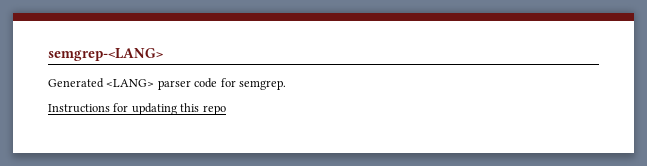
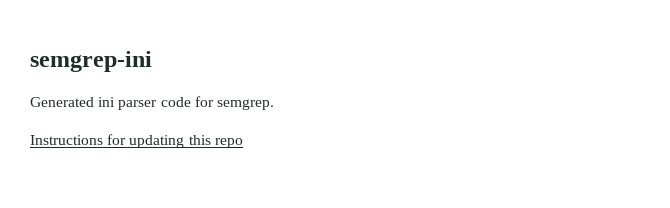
- semgrep-<LANG>
+ semgrep-ini
- Generated <LANG> parser code for semgrep.
+ Generated ini parser code for semgrep.

